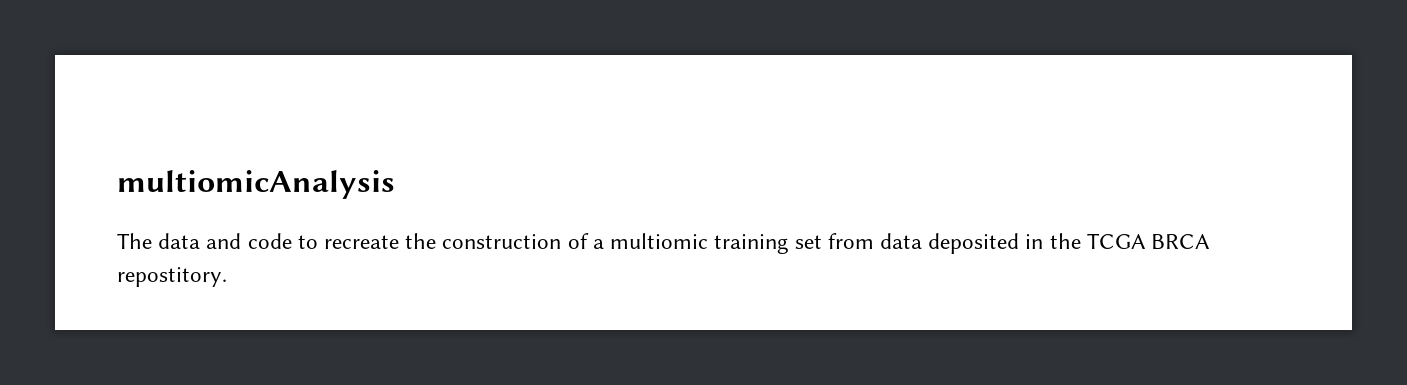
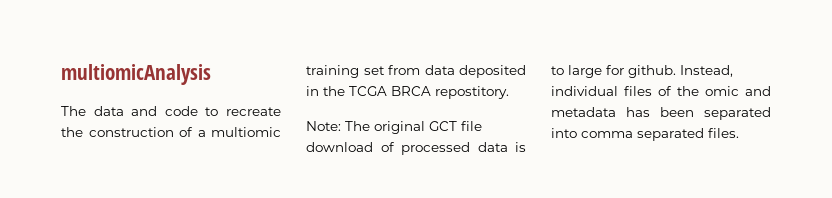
+ Note: The original GCT file download of processed data is to large for github. Instead, individual files of the omic and metadata has been separated into comma separated files.

